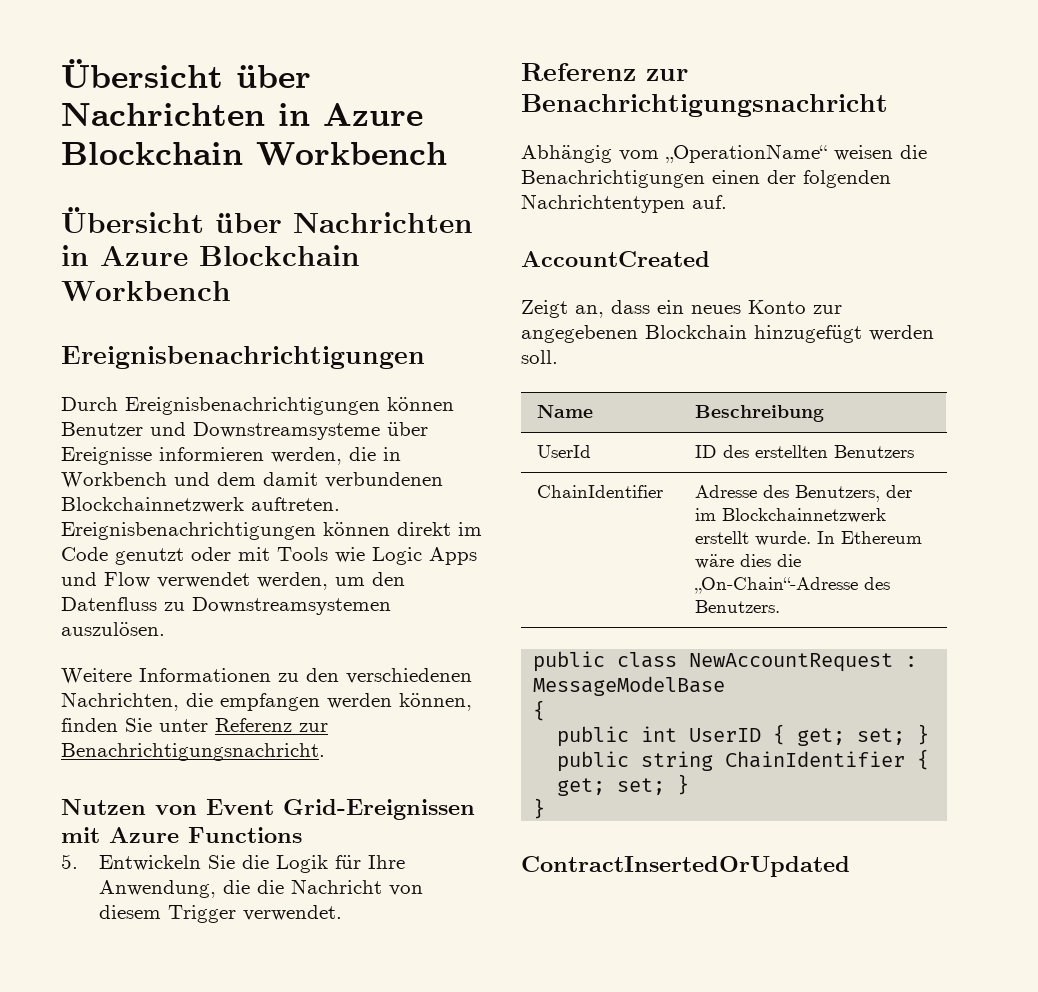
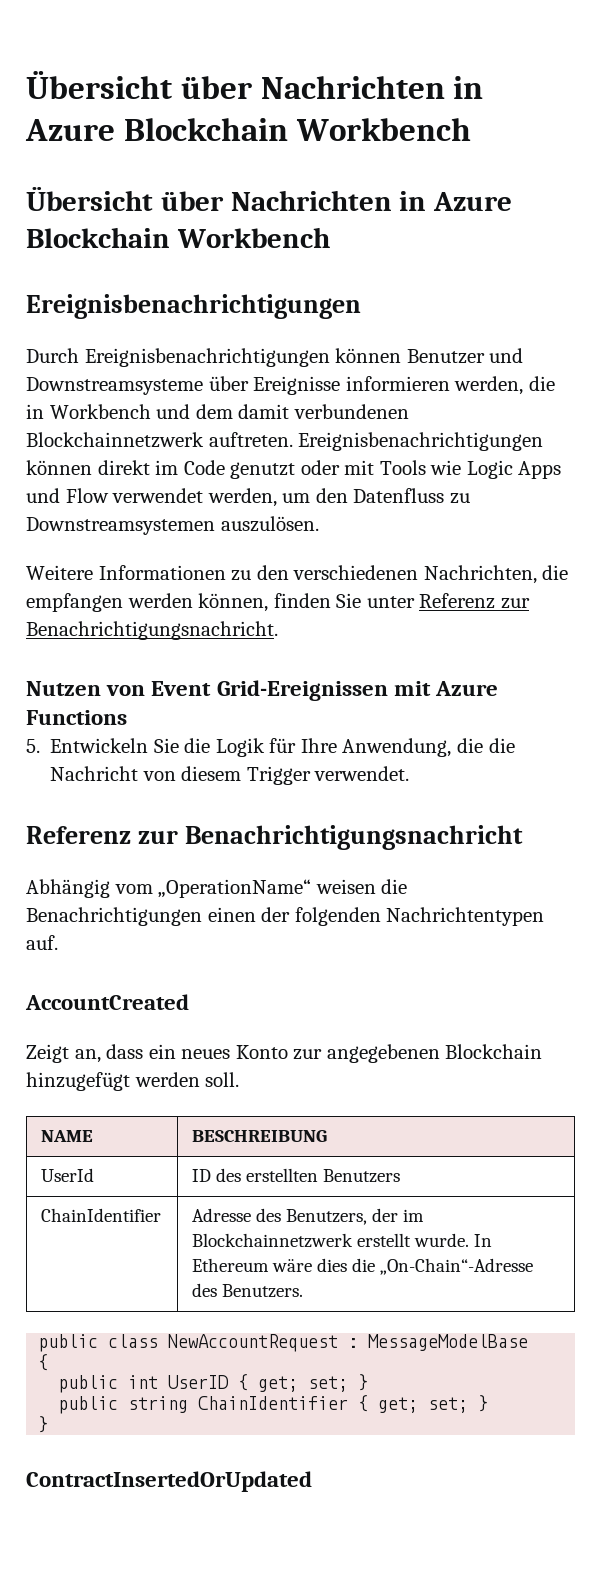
- Name | Beschreibung
+ NAME | BESCHREIBUNG

